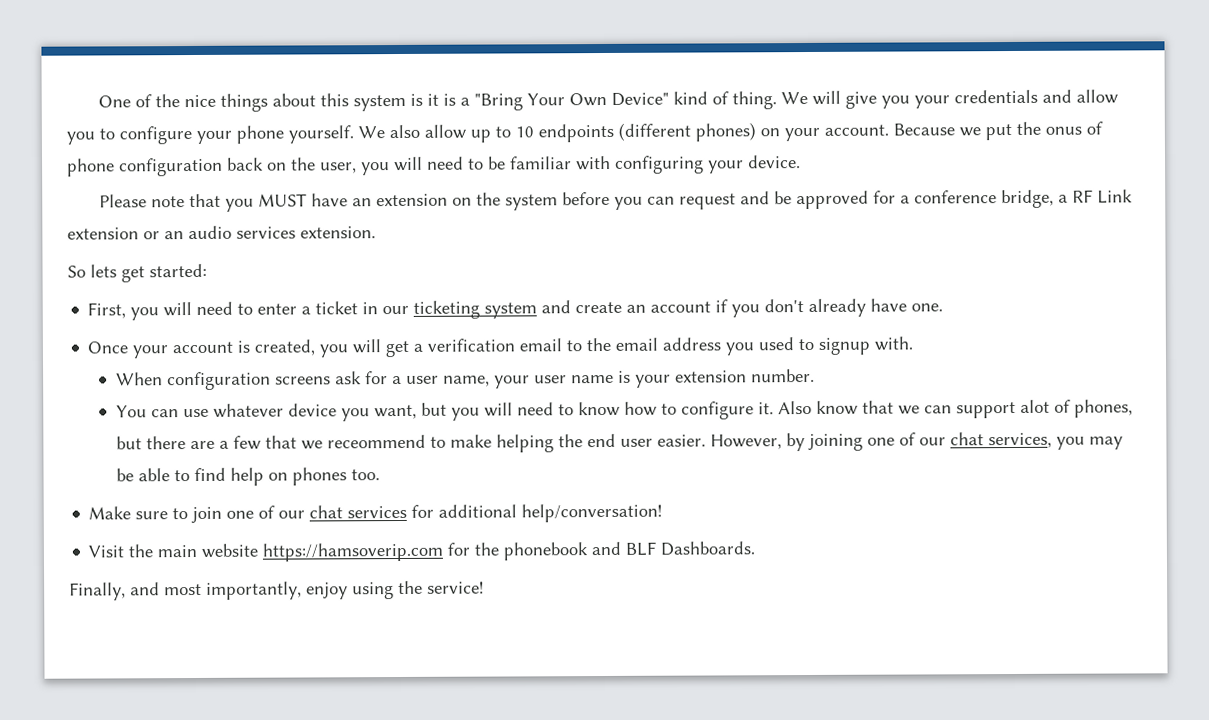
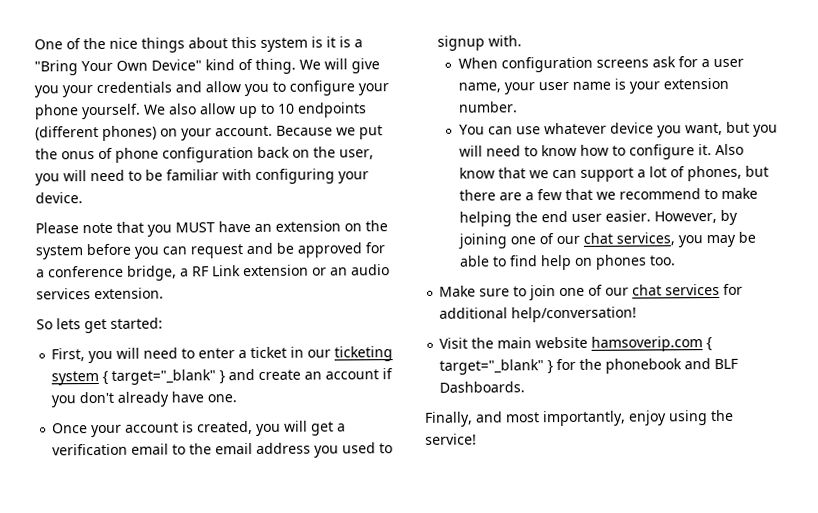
- First, you will need to enter a ticket in our ticketing system and create an account if you don't already have one.
+ First, you will need to enter a ticket in our ticketing system { target="_blank" } and create an account if you don't already have one.
- Also know that we can support alot of phones, but there are a few that we receommend to make helping the end user easier.
+ Also know that we can support a lot of phones, but there are a few that we recommend to make helping the end user easier.
- Visit the main website https://hamsoverip.com for the phonebook and BLF Dashboards.
+ Visit the main website hamsoverip.com { target="_blank" } for the phonebook and BLF Dashboards.

